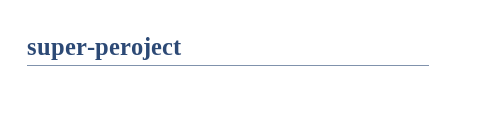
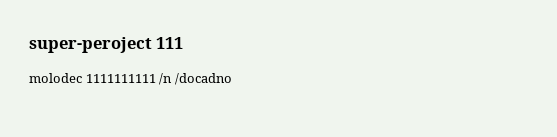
- super-peroject
+ super-peroject 111
+ molodec 1111111111 /n /docadno

